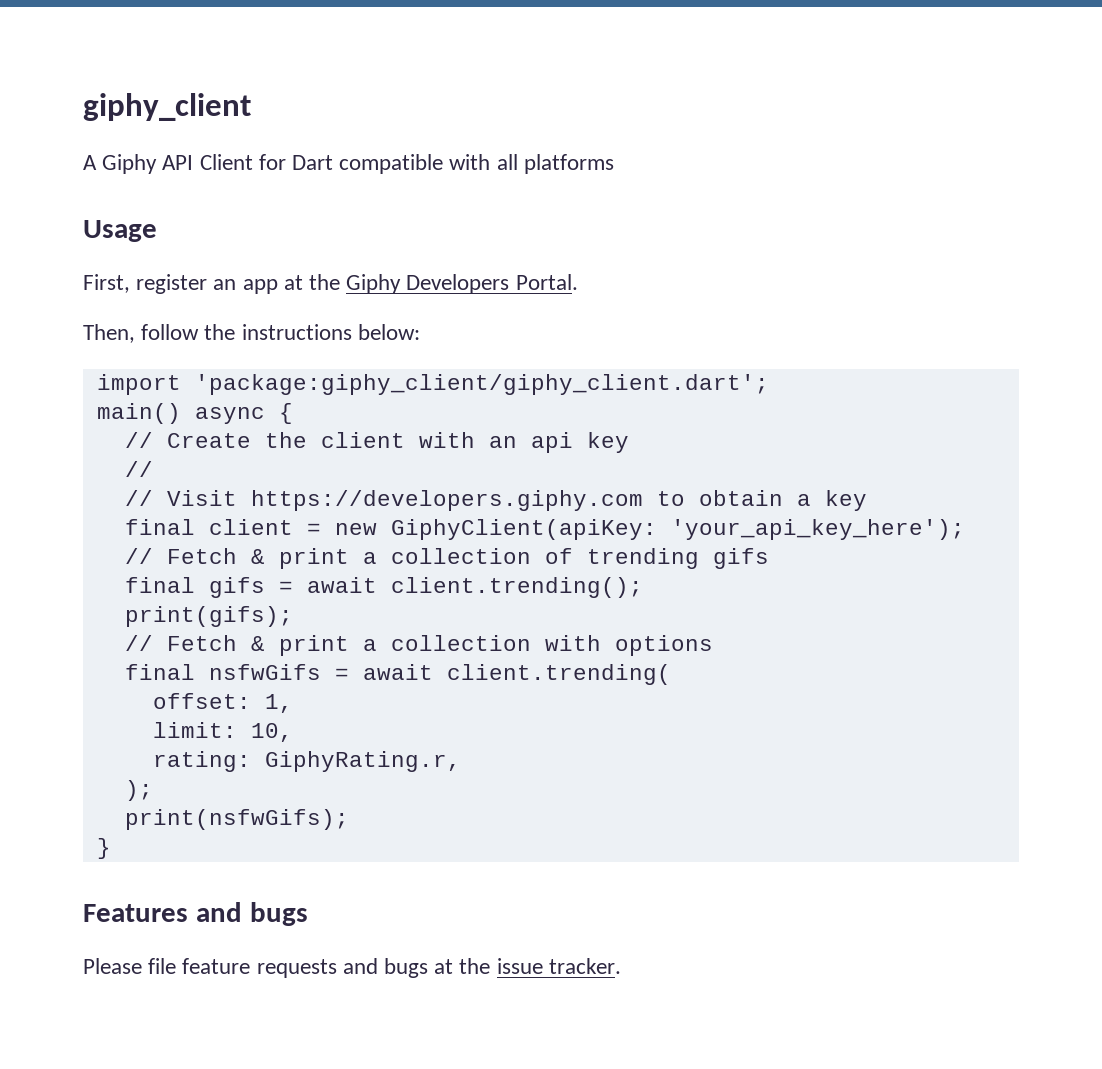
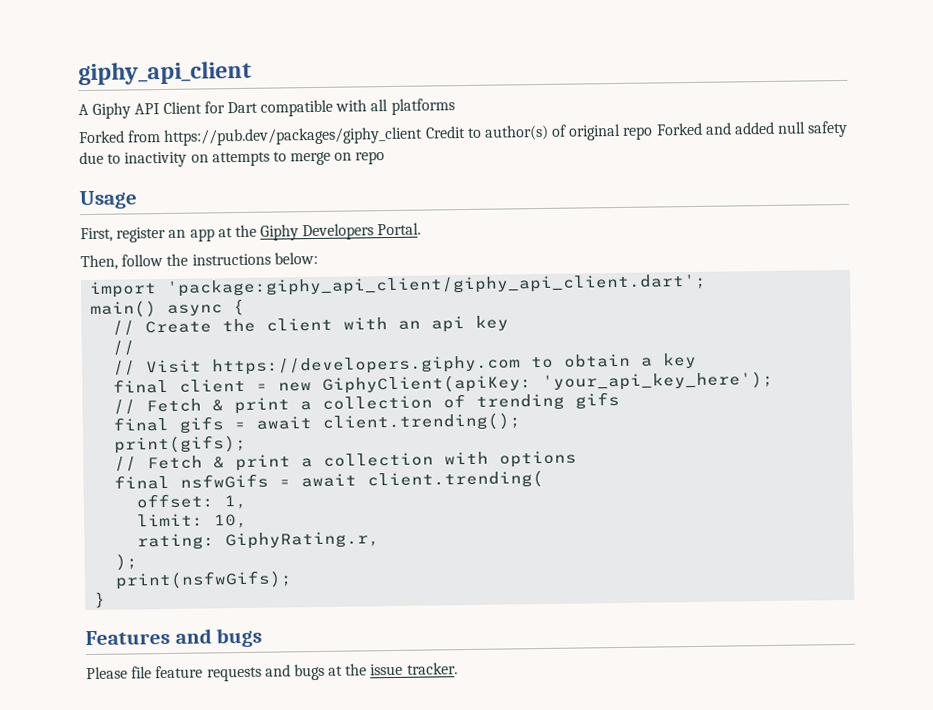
- giphy_client
+ giphy_api_client
+ Forked from https://pub.dev/packages/giphy_client Credit to author(s) of original repo Forked and added null safety due to inactivity on attempts to merge on repo
- import 'package:giphy_client/giphy_client.dart';
+ import 'package:giphy_api_client/giphy_api_client.dart';

